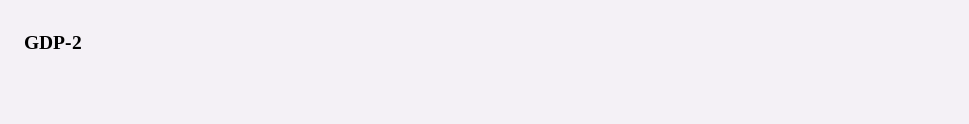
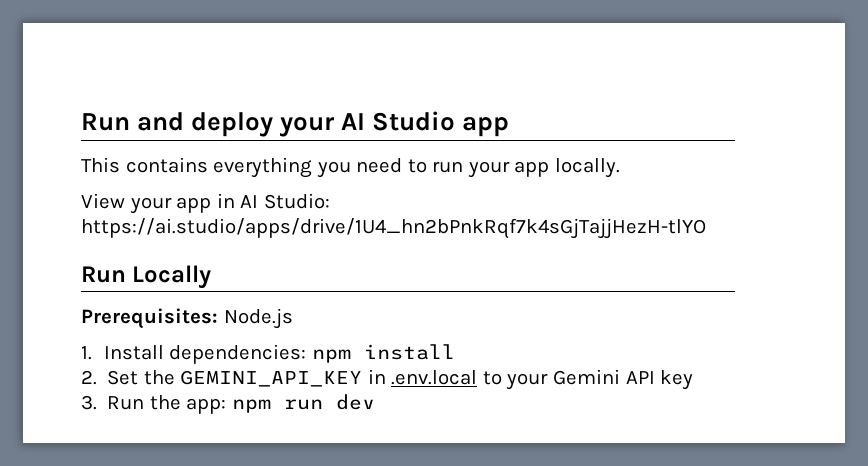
- GDP-2
+ Run and deploy your AI Studio app
+ This contains everything you need to run your app locally.
+ View your app in AI Studio: https://ai.studio/apps/drive/1U4_hn2bPnkRqf7k4sGjTajjHezH-tlYO
+ Run Locally
+ Prerequisites: Node.js
+ 1. Install dependencies: npm install
+ 2. Set the GEMINI_API_KEY in .env.local to your Gemini API key
+ 3. Run the app: npm run dev

